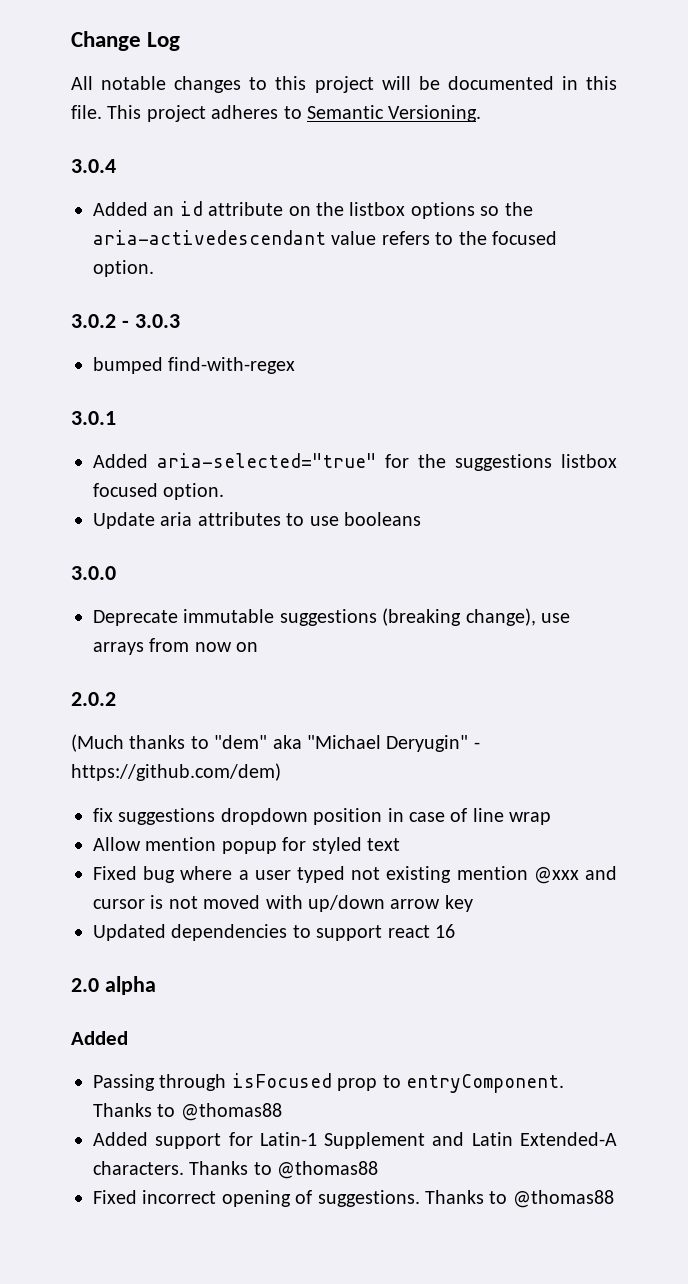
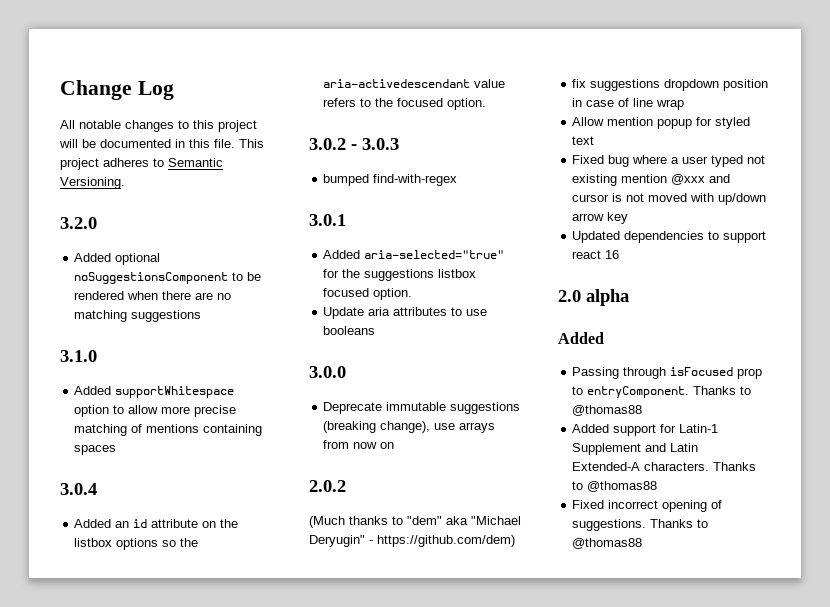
+ 3.2.0
+ Added optional noSuggestionsComponent to be rendered when there are no matching suggestions
+ 3.1.0
+ Added supportWhitespace option to allow more precise matching of mentions containing spaces

